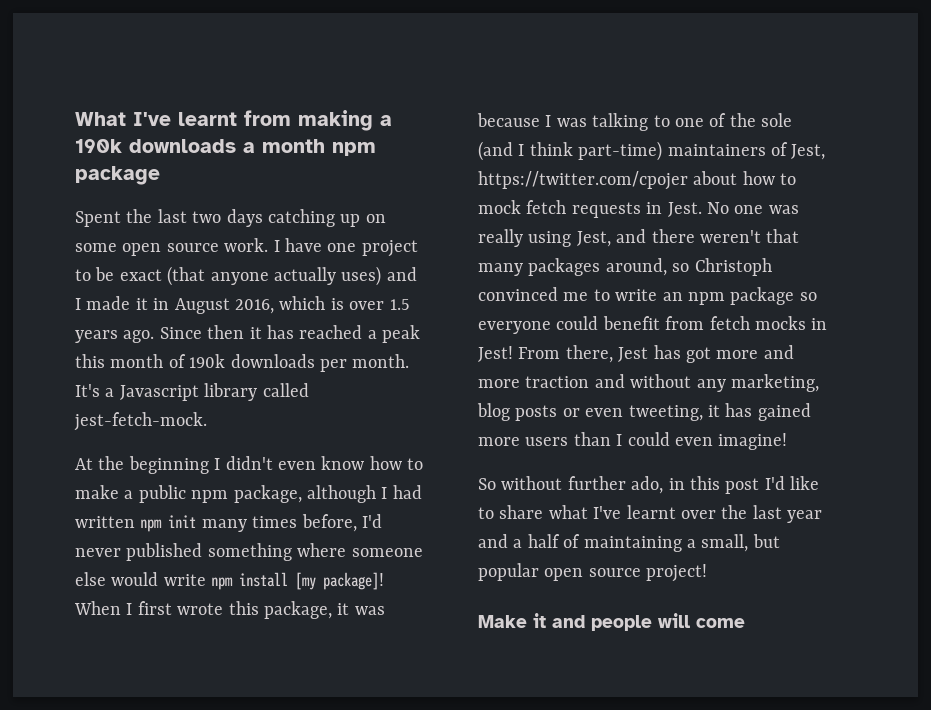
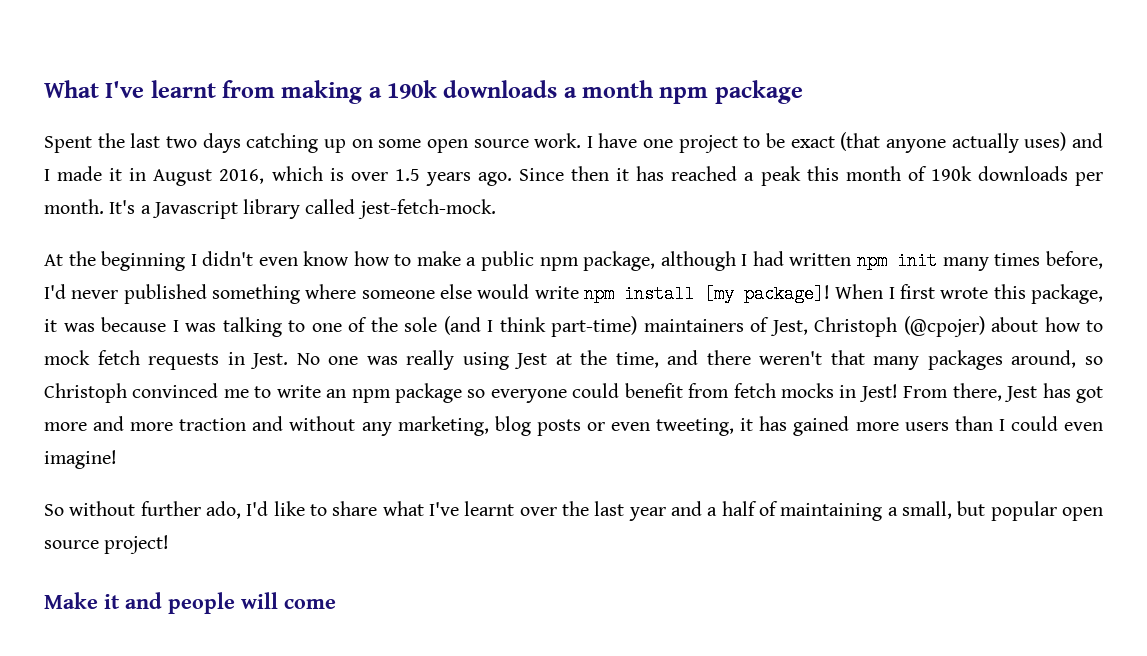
- When I first wrote this package, it was because I was talking to one of the sole (and I think part-time) maintainers of Jest, https://twitter.com/cpojer about how to mock fetch requests in Jest.
+ When I first wrote this package, it was because I was talking to one of the sole (and I think part-time) maintainers of Jest, Christoph (@cpojer) about how to mock fetch requests in Jest.
- No one was really using Jest, and there weren't that many packages around, so Christoph convinced me to write an npm package so everyone could benefit from fetch mocks in Jest!
+ No one was really using Jest at the time, and there weren't that many packages around, so Christoph convinced me to write an npm package so everyone could benefit from fetch mocks in Jest!
- So without further ado, in this post I'd like to share what I've learnt over the last year and a half of maintaining a small, but popular open source project!
+ So without further ado, I'd like to share what I've learnt over the last year and a half of maintaining a small, but popular open source project!

